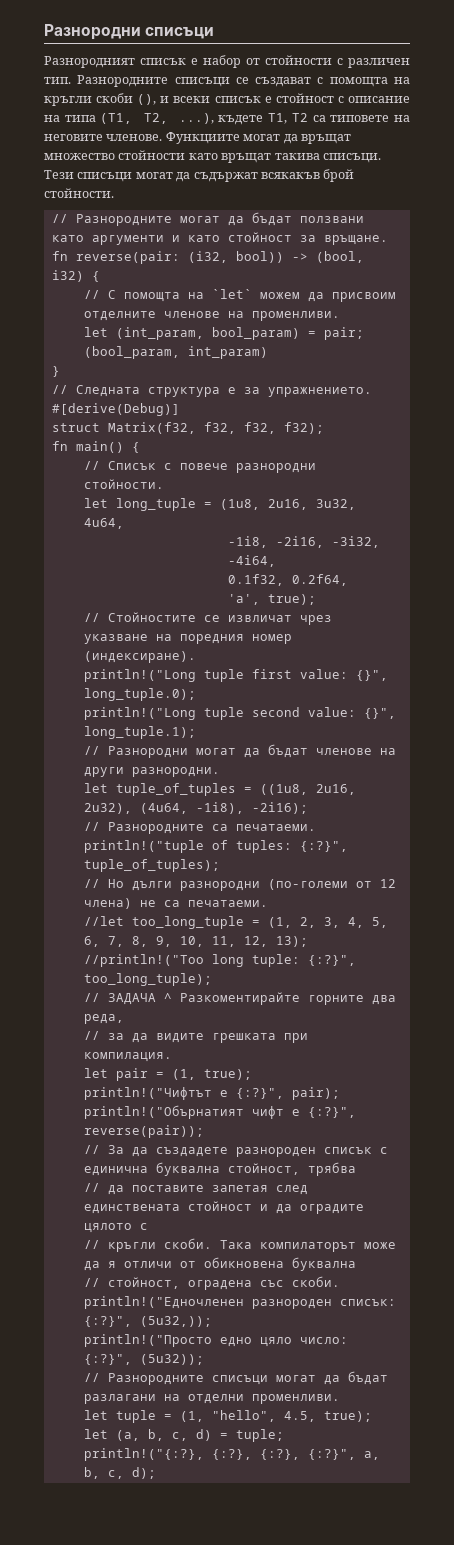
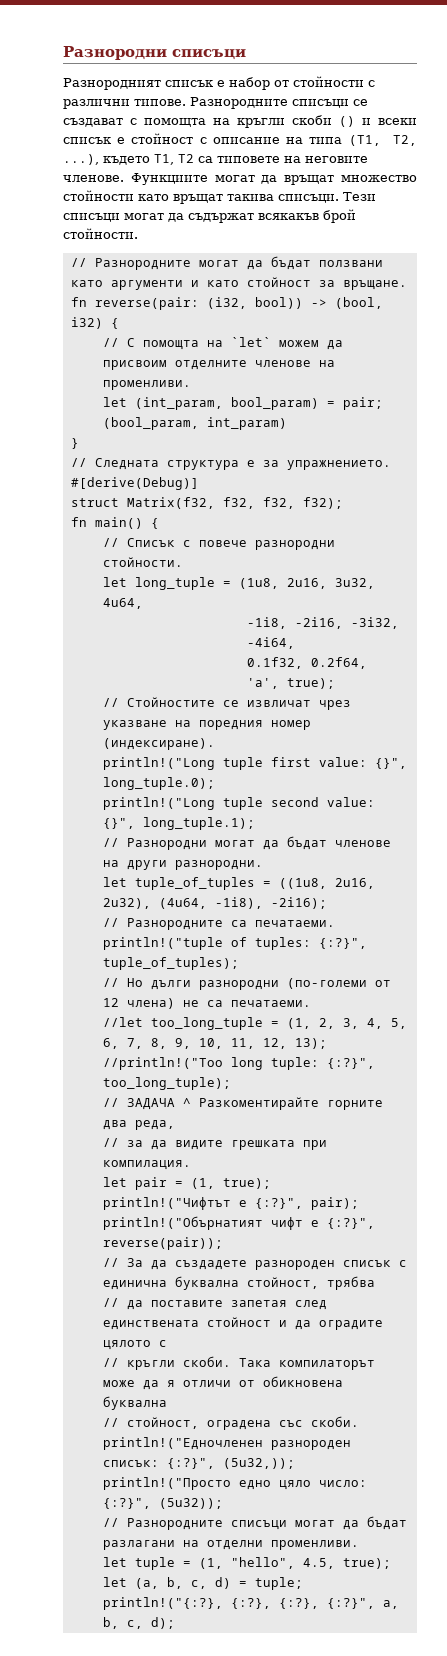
- Разнородният списък е набор от стойности с различен тип.
+ Разнородният списък е набор от стойности с различни типове.
- Разнородните списъци се създават с помощта на кръгли скоби (), и всеки списък е стойност с описание на типа (T1, T2, ...), къдете T1, T2 са типовете на неговите членове.
+ Разнородните списъци се създават с помощта на кръгли скоби () и всеки списък е стойност с описание на типа (T1, T2, ...), където T1, T2 са типовете на неговите членове.

